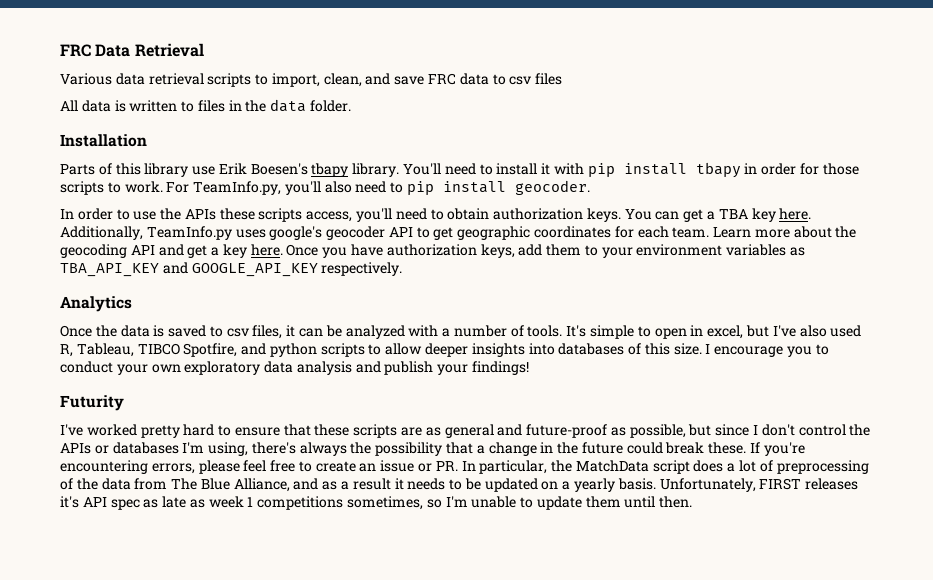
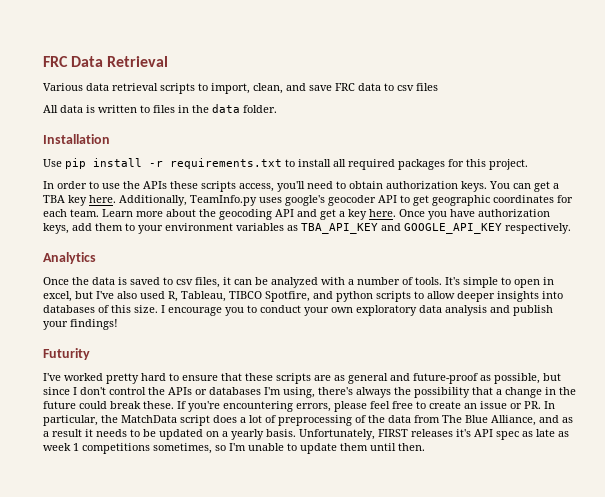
- Parts of this library use Erik Boesen's tbapy library. You'll need to install it with pip install tbapy in order for those scripts to work. For TeamInfo.py, you'll also need to pip install geocoder.
+ Use pip install -r requirements.txt to install all required packages for this project.

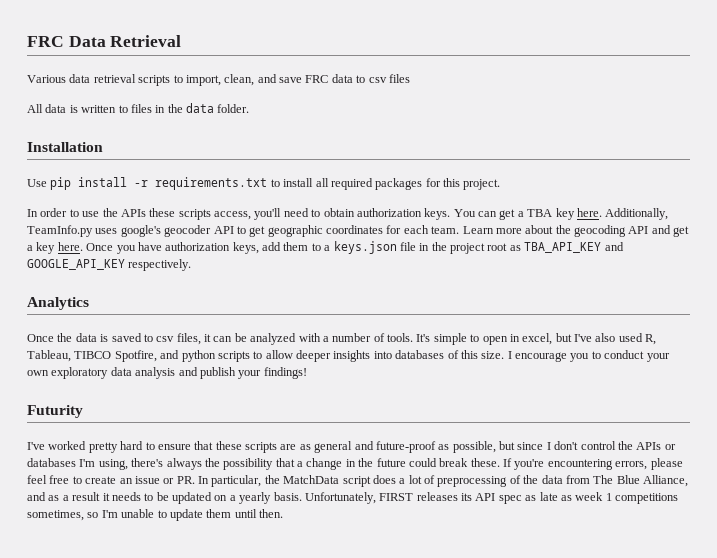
- Once you have authorization keys, add them to your environment variables as TBA_API_KEY and GOOGLE_API_KEY respectively.
+ Once you have authorization keys, add them to a keys.json file in the project root as TBA_API_KEY and GOOGLE_API_KEY respectively.
- Unfortunately, FIRST releases it's API spec as late as week 1 competitions sometimes, so I'm unable to update them until then.
+ Unfortunately, FIRST releases its API spec as late as week 1 competitions sometimes, so I'm unable to update them until then.

